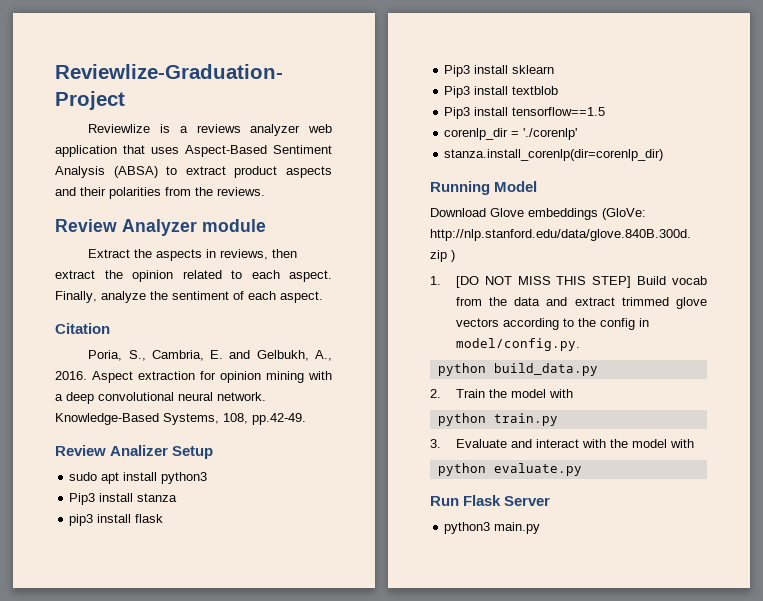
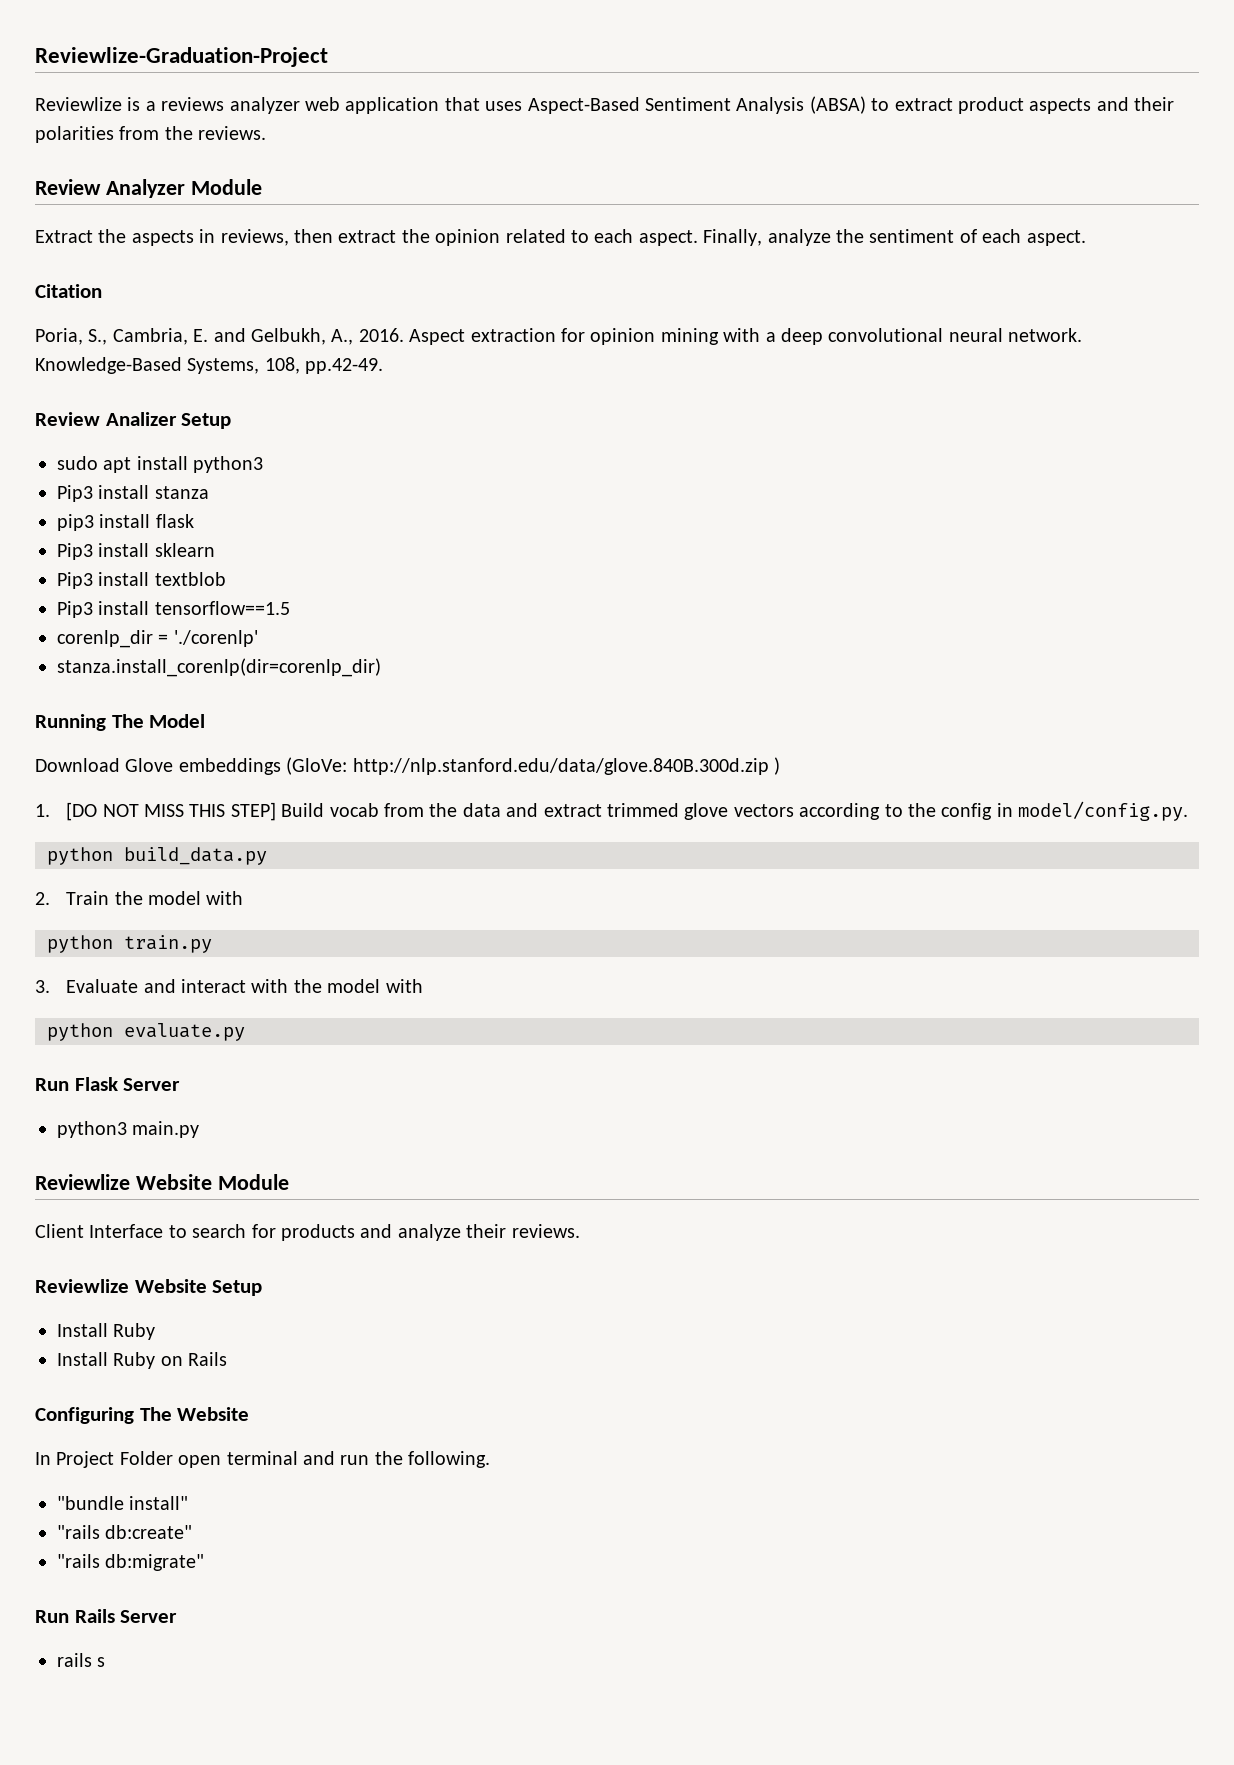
- Review Analyzer module
+ Review Analyzer Module
- Running Model
+ Running The Model
+ Reviewlize Website Module
+ Client Interface to search for products and analyze their reviews.
+ Reviewlize Website Setup
+ Install Ruby
+ Install Ruby on Rails
+ Configuring The Website
+ In Project Folder open terminal and run the following.
+ "bundle install"
+ "rails db:create"
+ "rails db:migrate"
+ Run Rails Server
+ rails s

